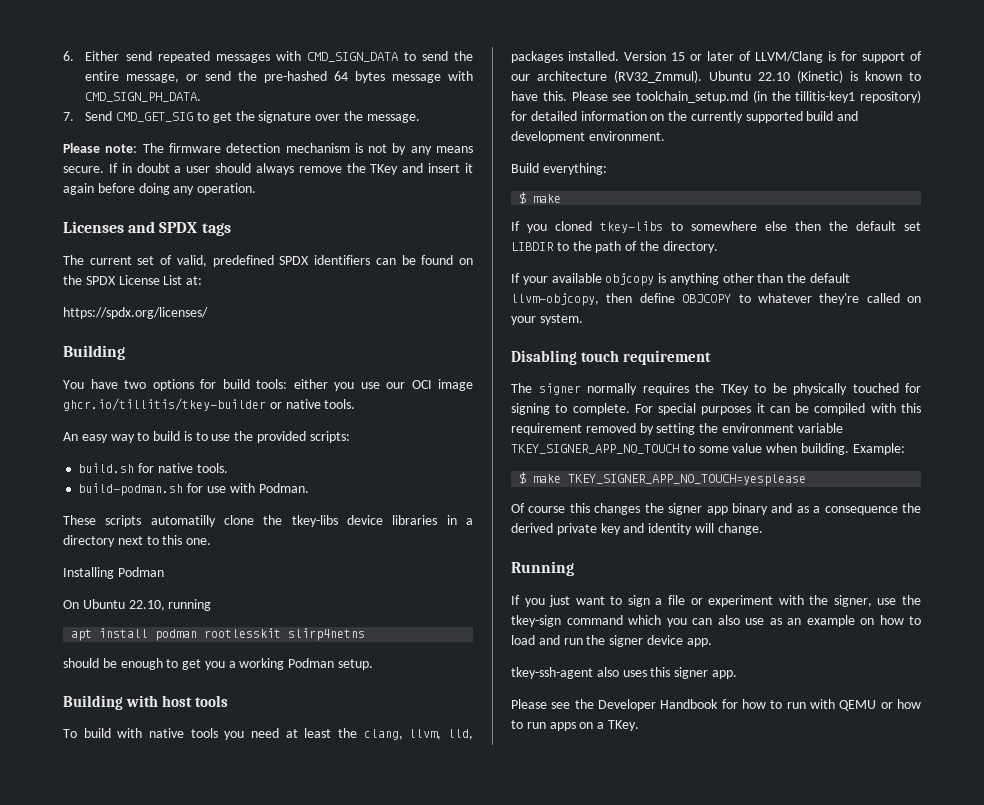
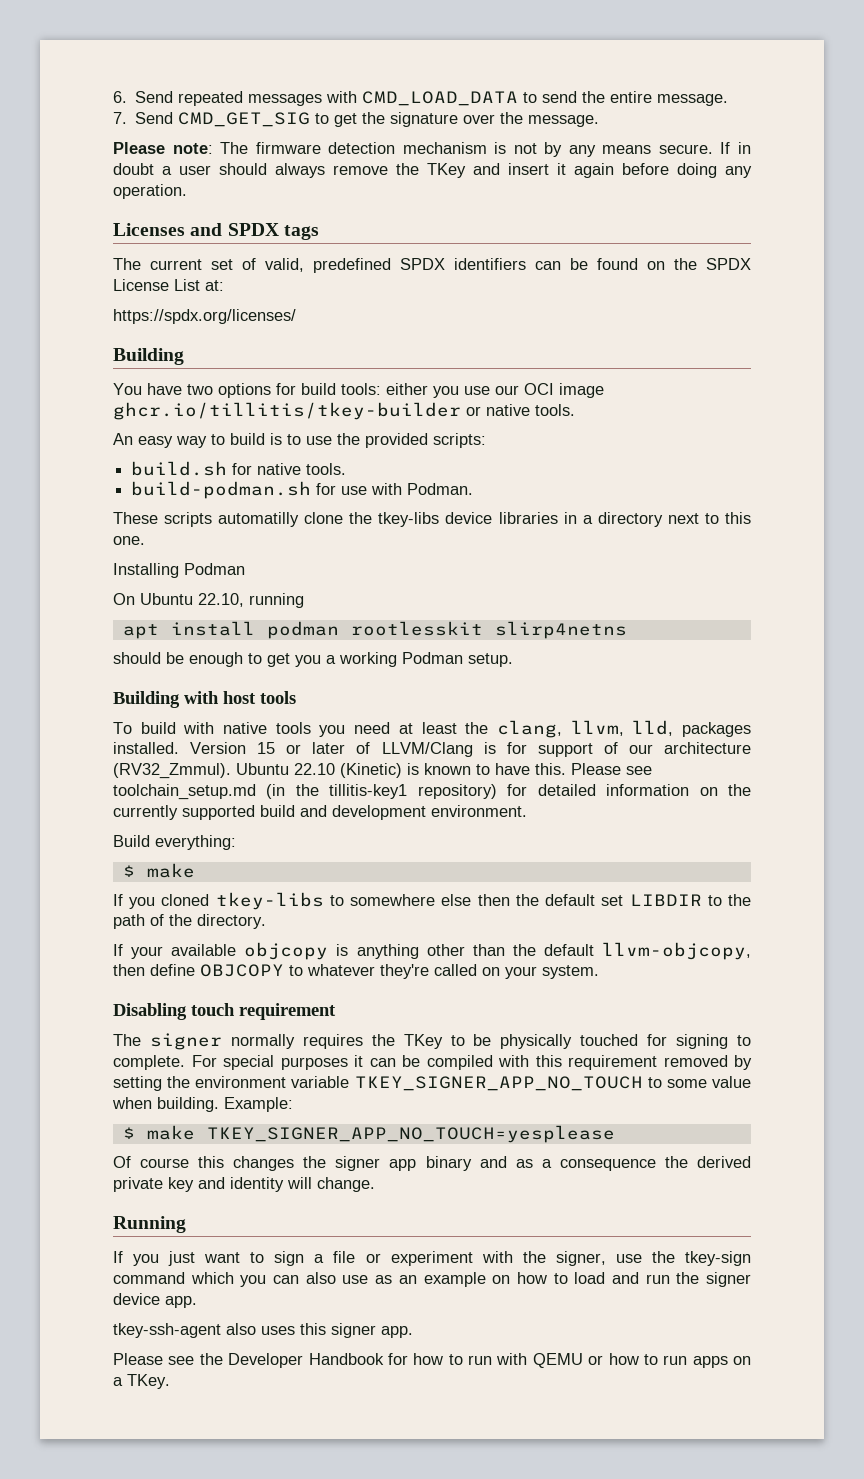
- 6. Either send repeated messages with CMD_SIGN_DATA to send the entire message, or send the pre-hashed 64 bytes message with CMD_SIGN_PH_DATA.
+ 6. Send repeated messages with CMD_LOAD_DATA to send the entire message.

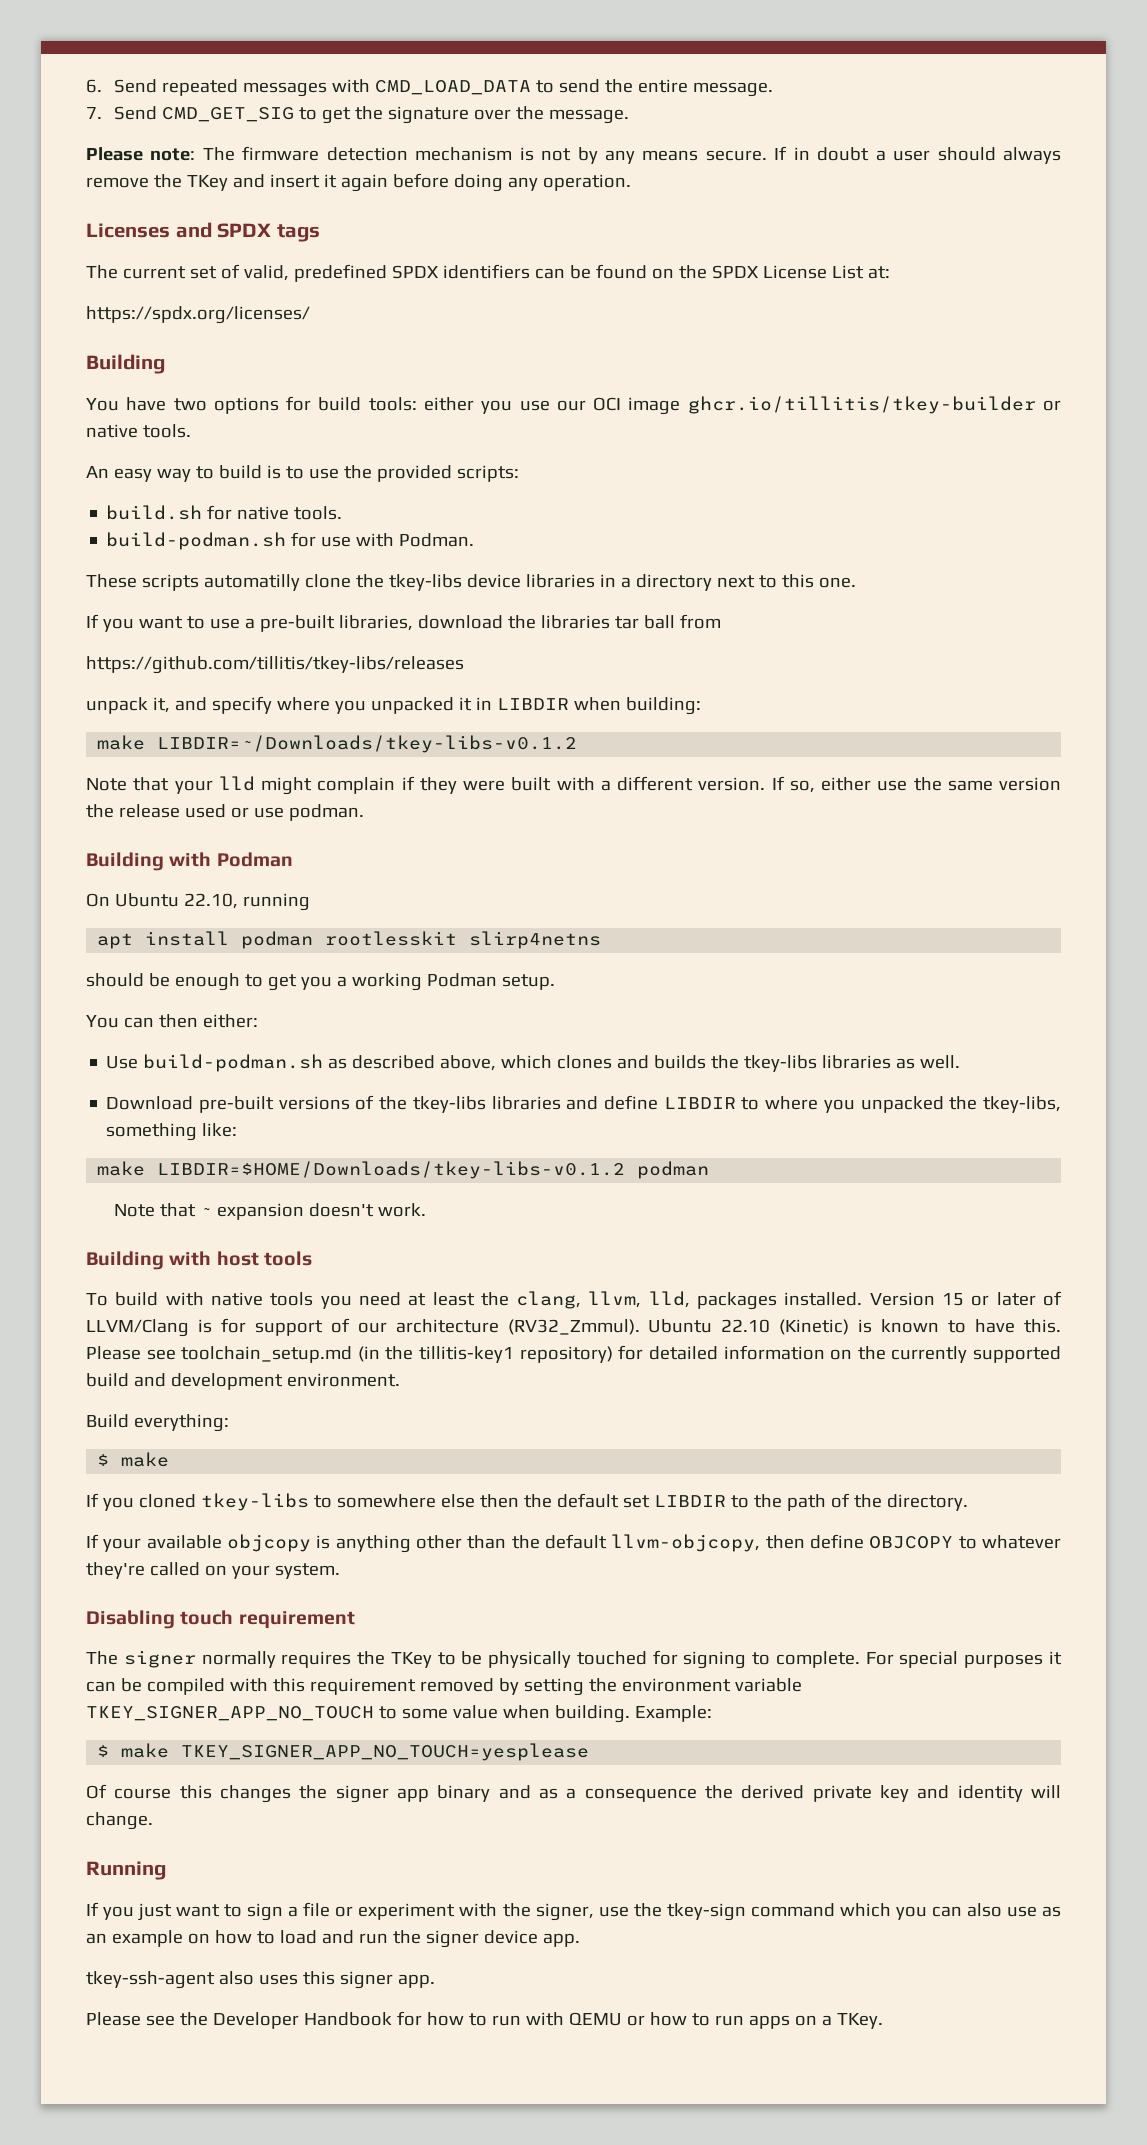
- Installing Podman
+ If you want to use a pre-built libraries, download the libraries tar ball from
+ https://github.com/tillitis/tkey-libs/releases
+ unpack it, and specify where you unpacked it in LIBDIR when building:
+ make LIBDIR=~/Downloads/tkey-libs-v0.1.2
+ Note that your lld might complain if they were built with a different version. If so, either use the same version the release used or use podman.
+ Building with Podman
+ You can then either:
+ Use build-podman.sh as described above, which clones and builds the tkey-libs libraries as well.
+ Download pre-built versions of the tkey-libs libraries and define LIBDIR to where you unpacked the tkey-libs, something like:
+ make LIBDIR=$HOME/Downloads/tkey-libs-v0.1.2 podman
+ Note that ~ expansion doesn't work.

